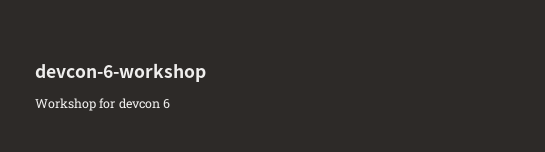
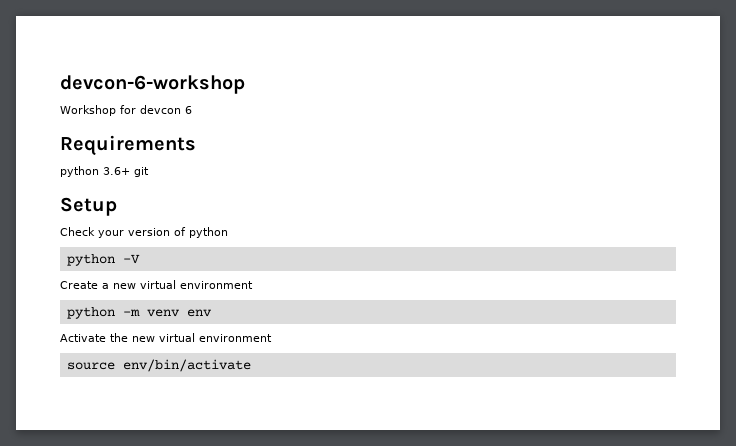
+ Requirements
+ python 3.6+ git
+ Setup
+ Check your version of python
+ python -V
+ Create a new virtual environment
+ python -m venv env
+ Activate the new virtual environment
+ source env/bin/activate

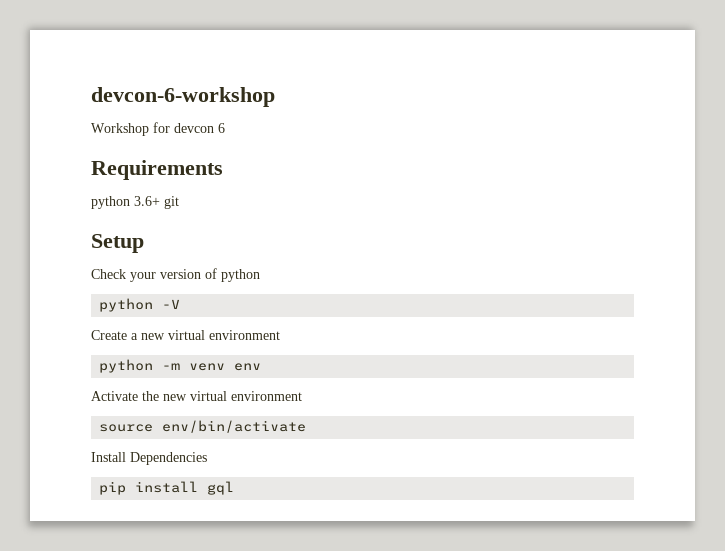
+ Install Dependencies
+ pip install gql

